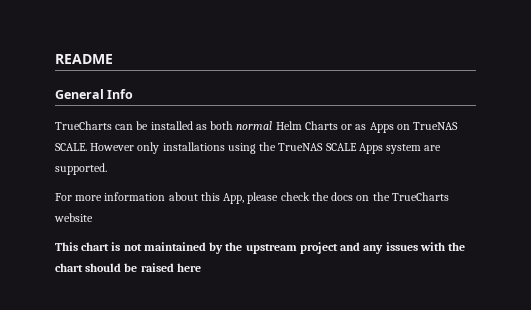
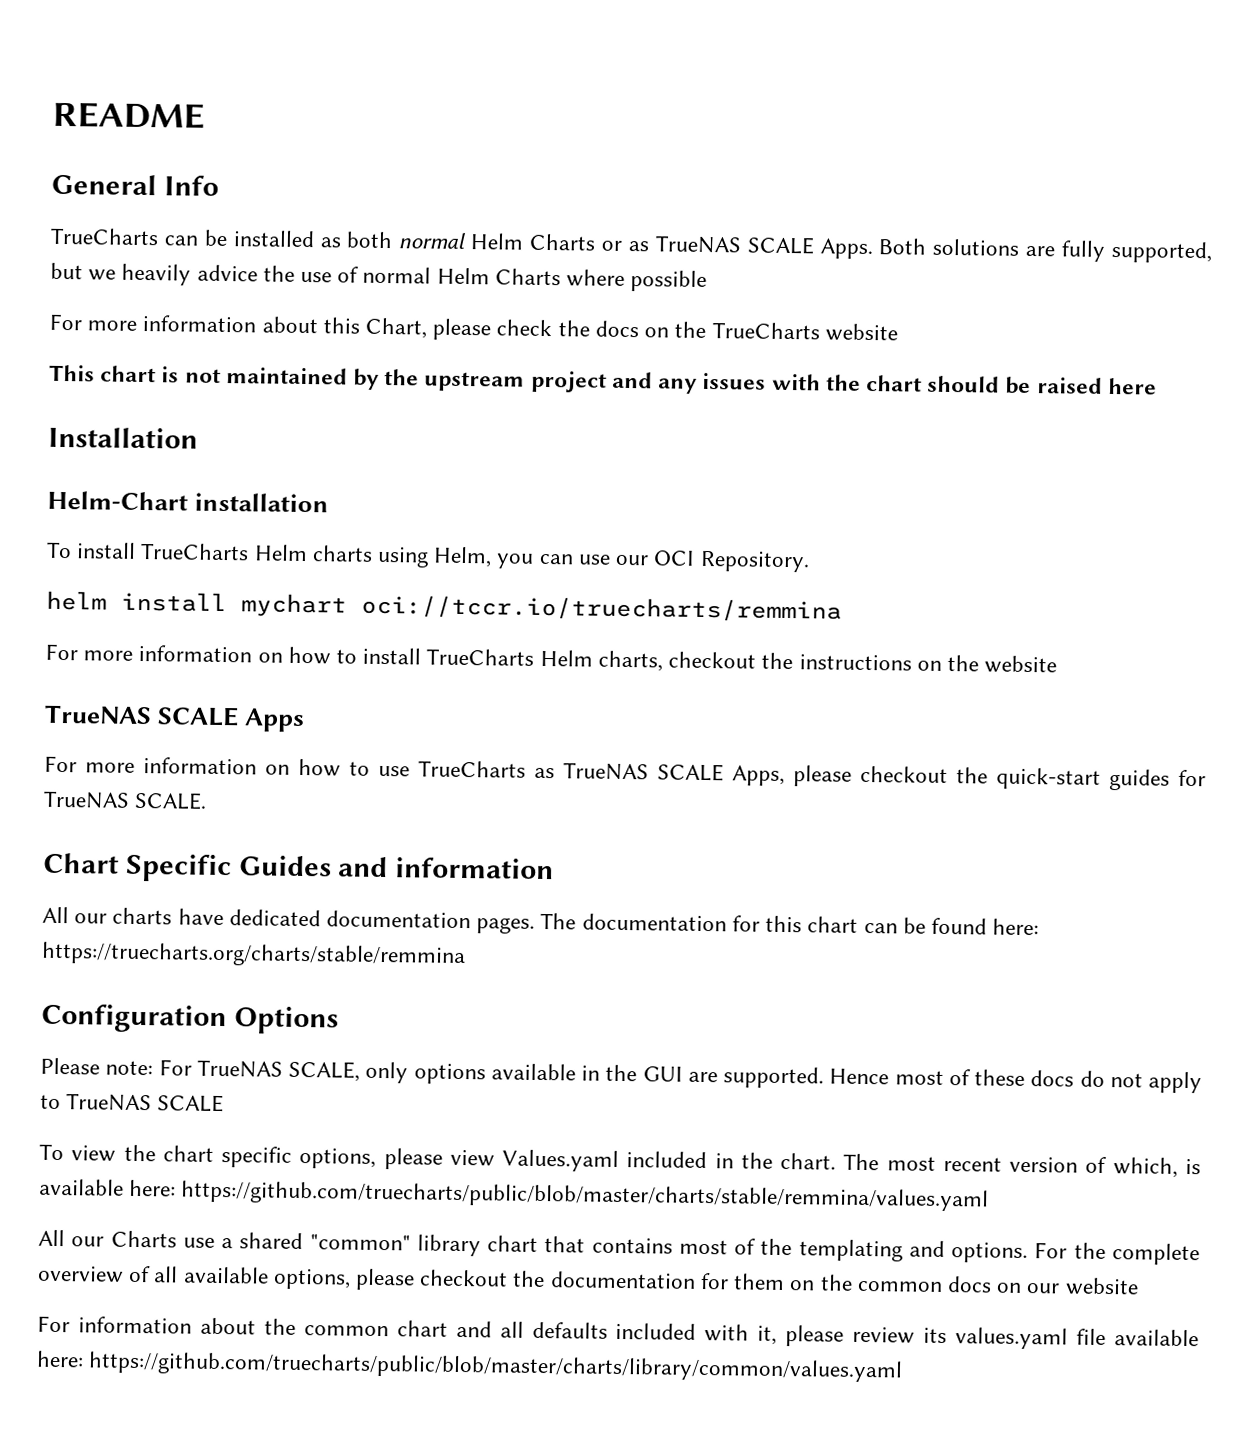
- TrueCharts can be installed as both normal Helm Charts or as Apps on TrueNAS SCALE. However only installations using the TrueNAS SCALE Apps system are supported.
+ TrueCharts can be installed as both normal Helm Charts or as TrueNAS SCALE Apps. Both solutions are fully supported, but we heavily advice the use of normal Helm Charts where possible
- For more information about this App, please check the docs on the TrueCharts website
+ For more information about this Chart, please check the docs on the TrueCharts website
+ Installation
+ Helm-Chart installation
+ To install TrueCharts Helm charts using Helm, you can use our OCI Repository.
+ helm install mychart oci://tccr.io/truecharts/remmina
+ For more information on how to install TrueCharts Helm charts, checkout the instructions on the website
+ TrueNAS SCALE Apps
+ For more information on how to use TrueCharts as TrueNAS SCALE Apps, please checkout the quick-start guides for TrueNAS SCALE.
+ Chart Specific Guides and information
+ All our charts have dedicated documentation pages. The documentation for this chart can be found here: https://truecharts.org/charts/stable/remmina
+ Configuration Options
+ Please note: For TrueNAS SCALE, only options available in the GUI are supported. Hence most of these docs do not apply to TrueNAS SCALE
+ To view the chart specific options, please view Values.yaml included in the chart. The most recent version of which, is available here: https://github.com/truecharts/public/blob/master/charts/stable/remmina/values.yaml
+ All our Charts use a shared "common" library chart that contains most of the templating and options. For the complete overview of all available options, please checkout the documentation for them on the common docs on our website
+ For information about the common chart and all defaults included with it, please review its values.yaml file available here: https://github.com/truecharts/public/blob/master/charts/library/common/values.yaml

